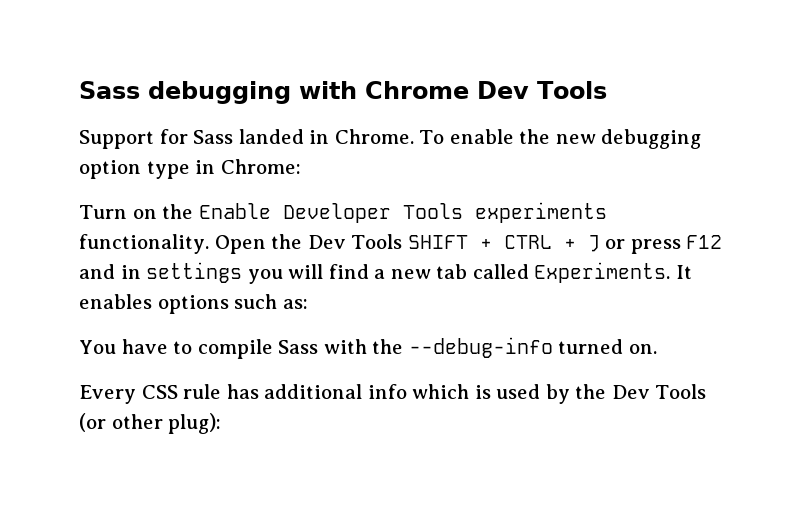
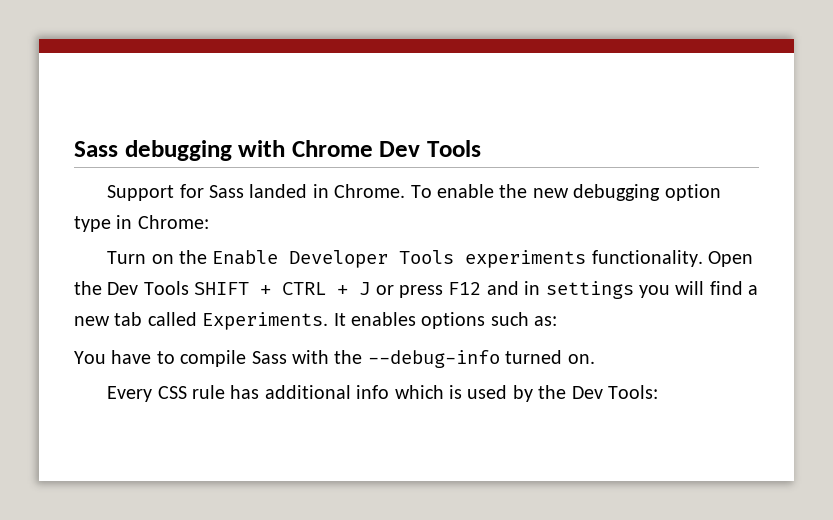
- Every CSS rule has additional info which is used by the Dev Tools (or other plug):
+ Every CSS rule has additional info which is used by the Dev Tools:

